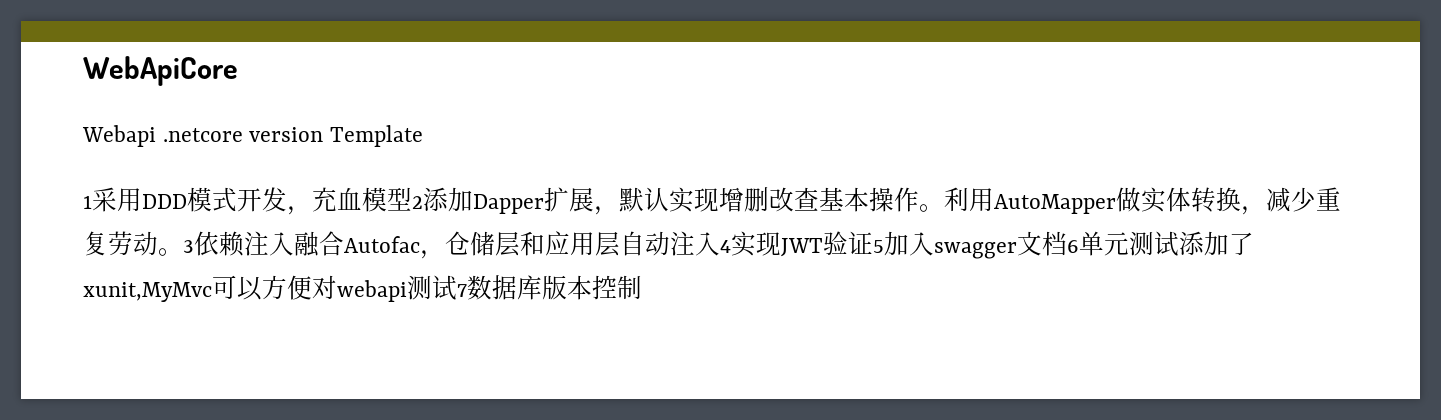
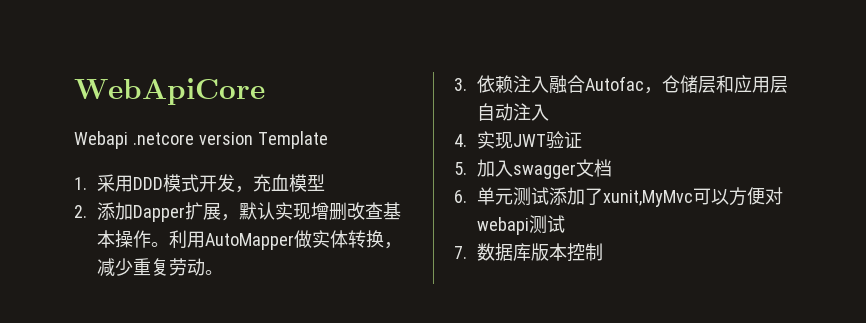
- 1采用DDD模式开发，充血模型2添加Dapper扩展，默认实现增删改查基本操作。
+ 1.采用DDD模式开发，充血模型
+ 2.添加Dapper扩展，默认实现增删改查基本操作。
- 利用AutoMapper做实体转换，减少重复劳动。3依赖注入融合Autofac，仓储层和应用层自动注入4实现JWT验证5加入swagger文档6单元测试添加了xunit,MyMvc可以方便对webapi测试7数据库版本控制
+ 利用AutoMapper做实体转换，减少重复劳动。
+ 3.依赖注入融合Autofac，仓储层和应用层自动注入
+ 4.实现JWT验证
+ 5.加入swagger文档
+ 6.单元测试添加了xunit,MyMvc可以方便对webapi测试
+ 7.数据库版本控制

